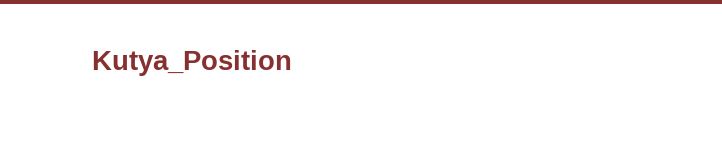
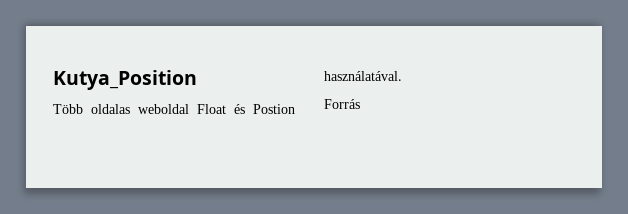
+ Több oldalas weboldal Float és Postion használatával.
+ Forrás

